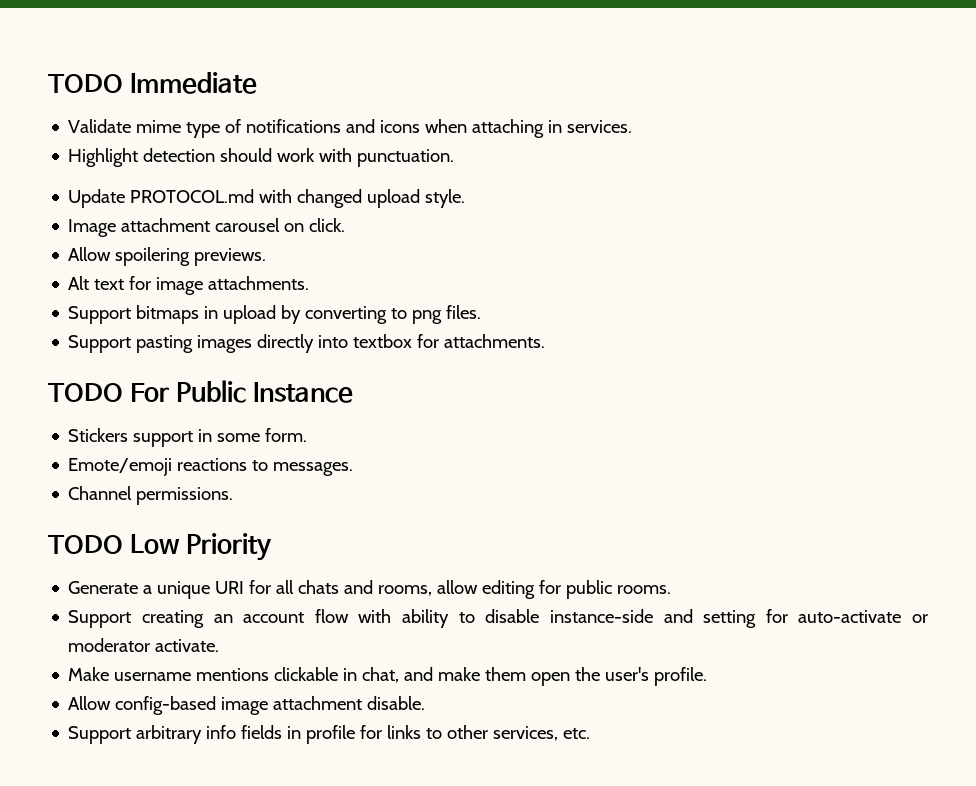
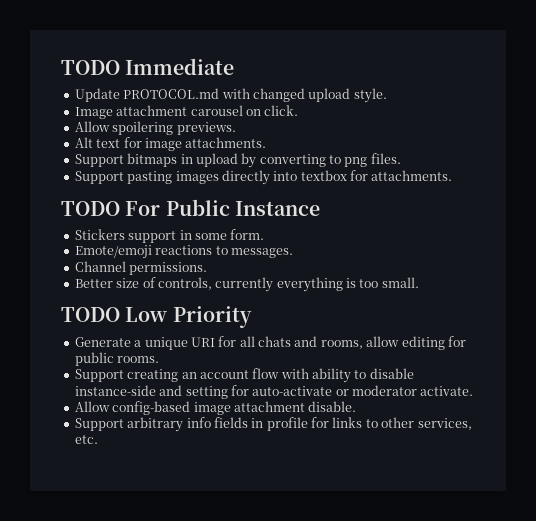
- Validate mime type of notifications and icons when attaching in services.
- Highlight detection should work with punctuation.
+ Better size of controls, currently everything is too small.
- Make username mentions clickable in chat, and make them open the user's profile.

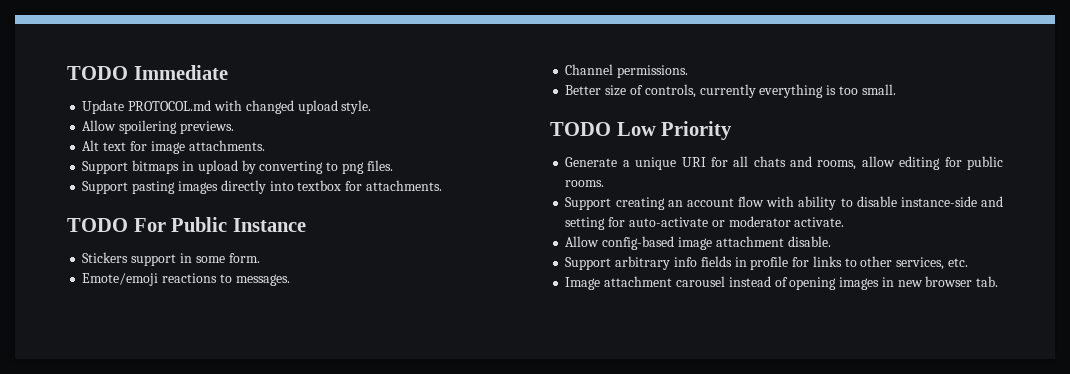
- Image attachment carousel on click.
+ Image attachment carousel instead of opening images in new browser tab.

